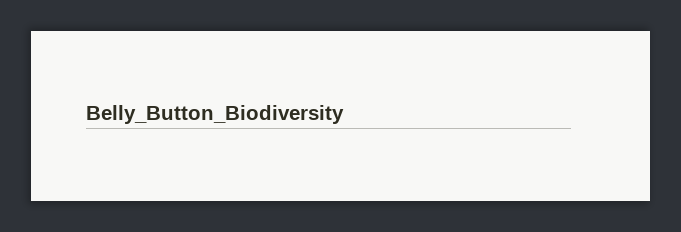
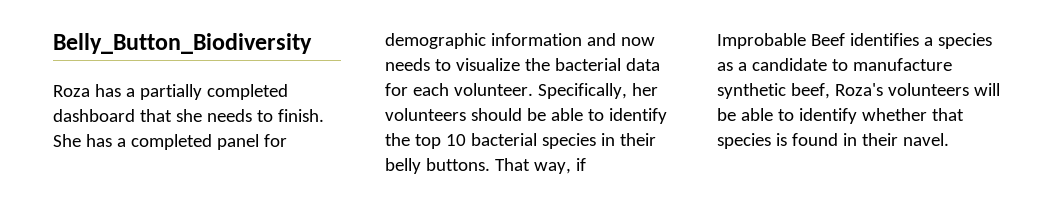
+ Roza has a partially completed dashboard that she needs to finish. She has a completed panel for demographic information and now needs to visualize the bacterial data for each volunteer. Specifically, her volunteers should be able to identify the top 10 bacterial species in their belly buttons. That way, if Improbable Beef identifies a species as a candidate to manufacture synthetic beef, Roza's volunteers will be able to identify whether that species is found in their navel.

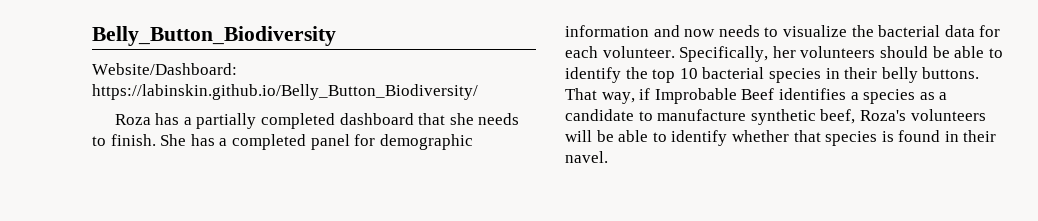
+ Website/Dashboard: https://labinskin.github.io/Belly_Button_Biodiversity/

